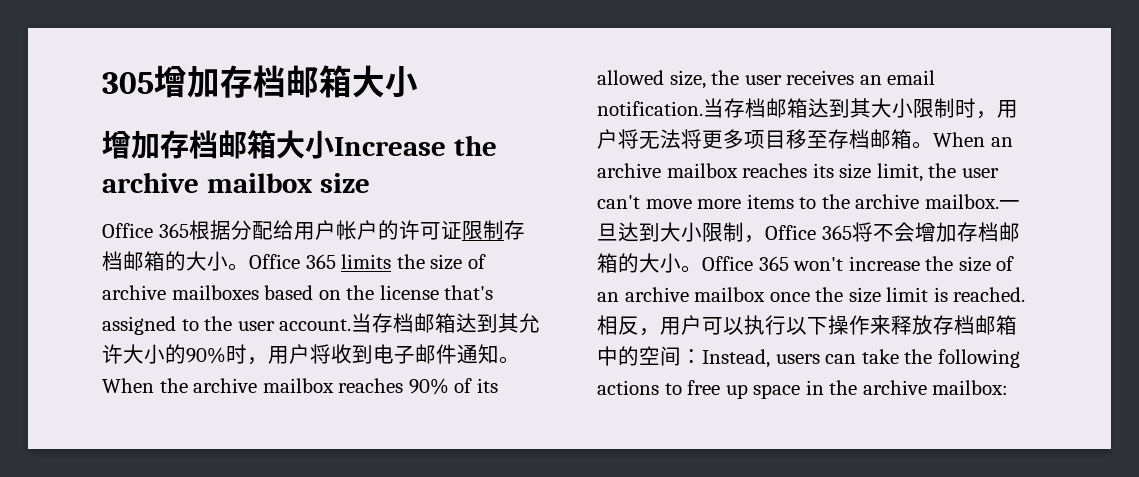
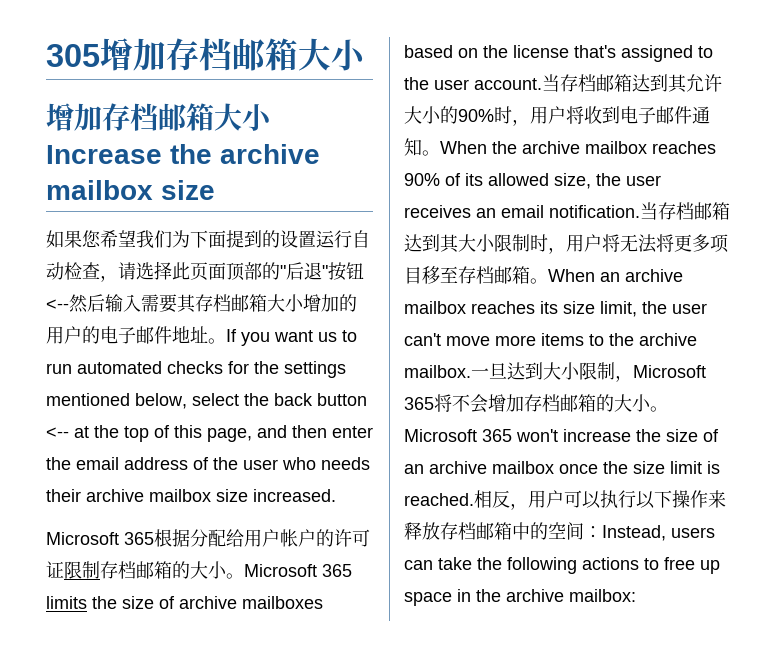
- Office 365根据分配给用户帐户的许可证限制存档邮箱的大小。
+ 如果您希望我们为下面提到的设置运行自动检查，请选择此页面顶部的"后退"按钮<--然后输入需要其存档邮箱大小增加的用户的电子邮件地址。If you want us to run automated checks for the settings mentioned below, select the back button <-- at the top of this page, and then enter the email address of the user who needs their archive mailbox size increased.
+ Microsoft 365根据分配给用户帐户的许可证限制存档邮箱的大小。
- Office 365 limits the size of archive mailboxes based on the license that's assigned to the user account.
+ Microsoft 365 limits the size of archive mailboxes based on the license that's assigned to the user account.
- 一旦达到大小限制，Office 365将不会增加存档邮箱的大小。
+ 一旦达到大小限制，Microsoft 365将不会增加存档邮箱的大小。
- Office 365 won't increase the size of an archive mailbox once the size limit is reached.
+ Microsoft 365 won't increase the size of an archive mailbox once the size limit is reached.

